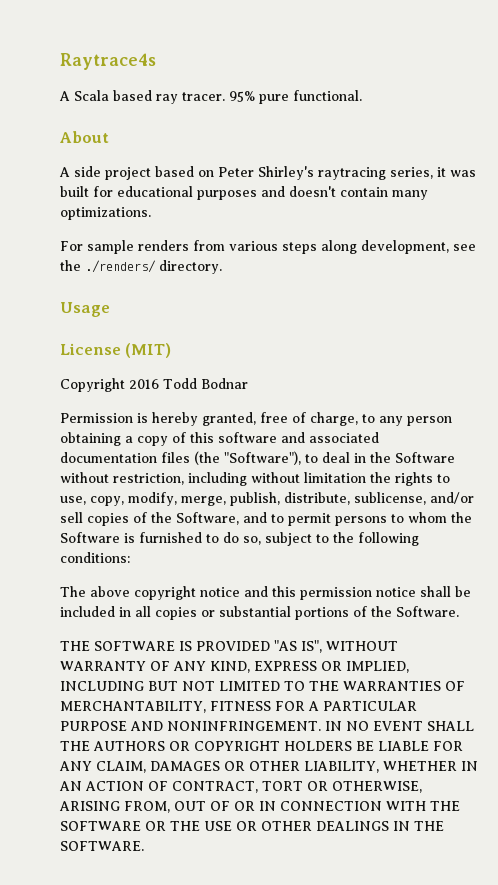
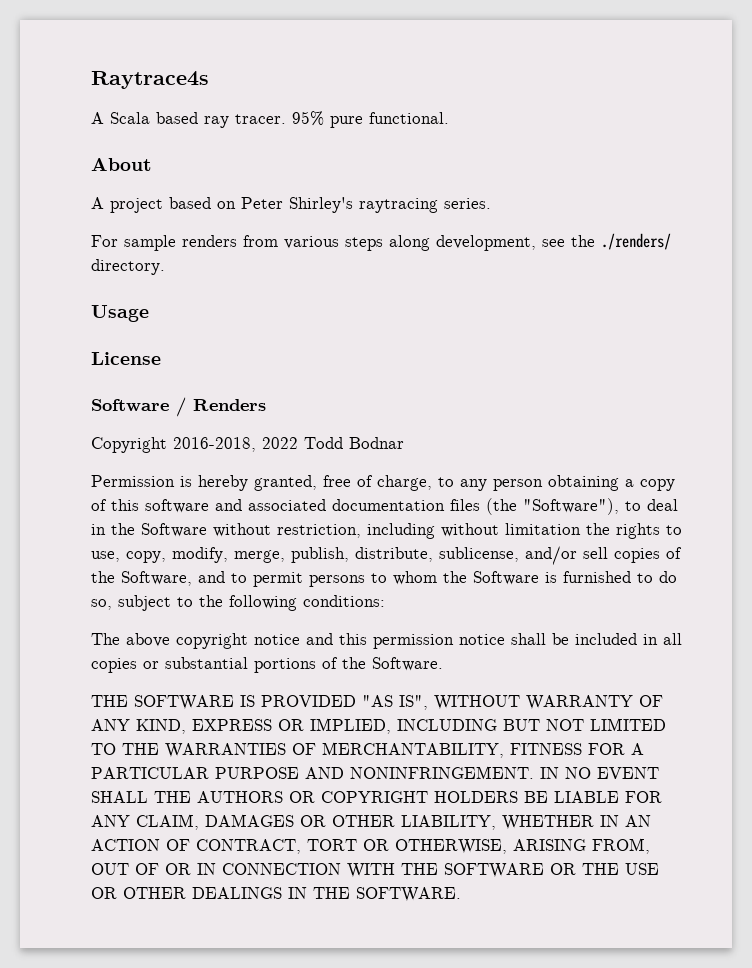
- A side project based on Peter Shirley's raytracing series, it was built for educational purposes and doesn't contain many optimizations.
+ A project based on Peter Shirley's raytracing series.
- License (MIT)
+ License
+ Software / Renders
- Copyright 2016 Todd Bodnar
+ Copyright 2016-2018, 2022 Todd Bodnar

